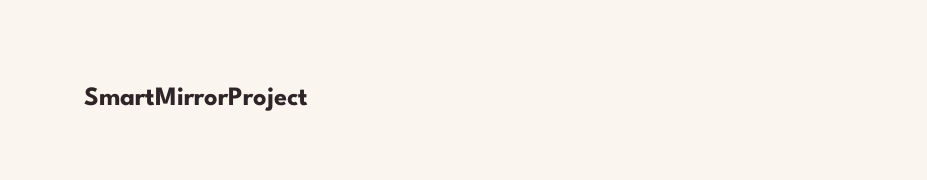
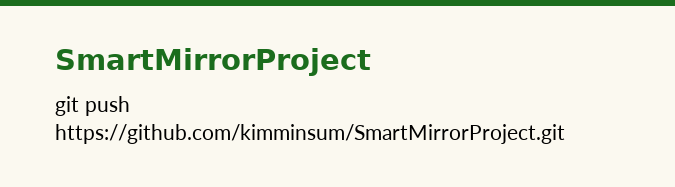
+ git push https://github.com/kimminsum/SmartMirrorProject.git

